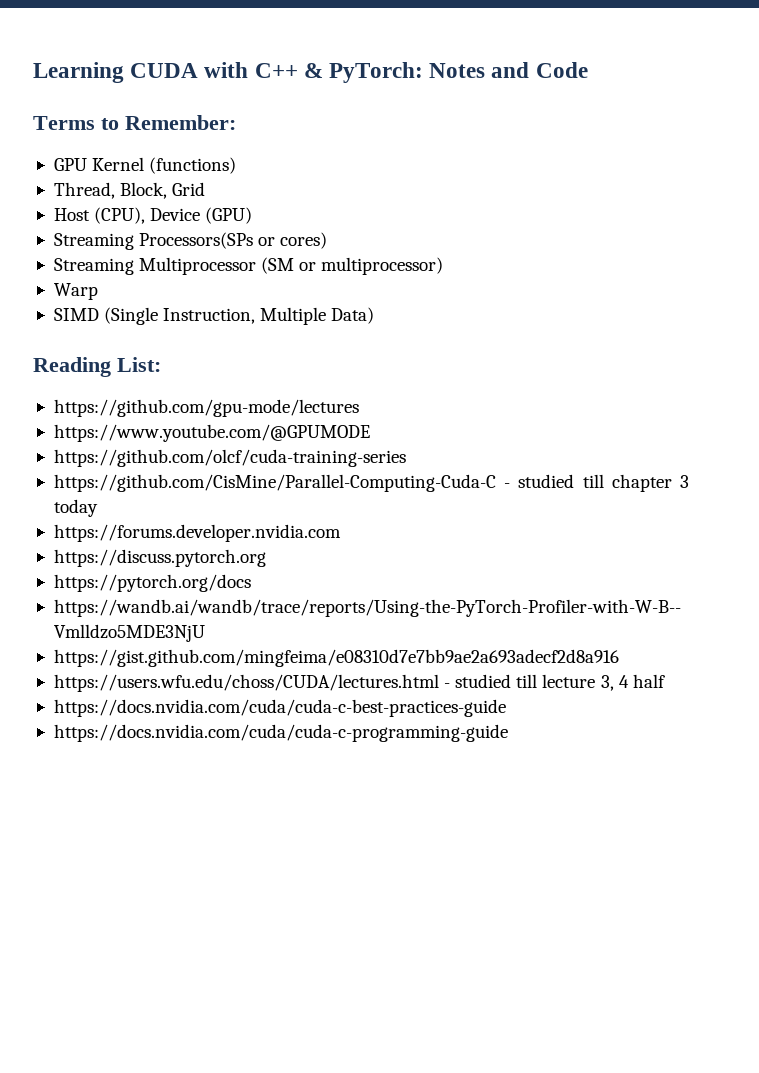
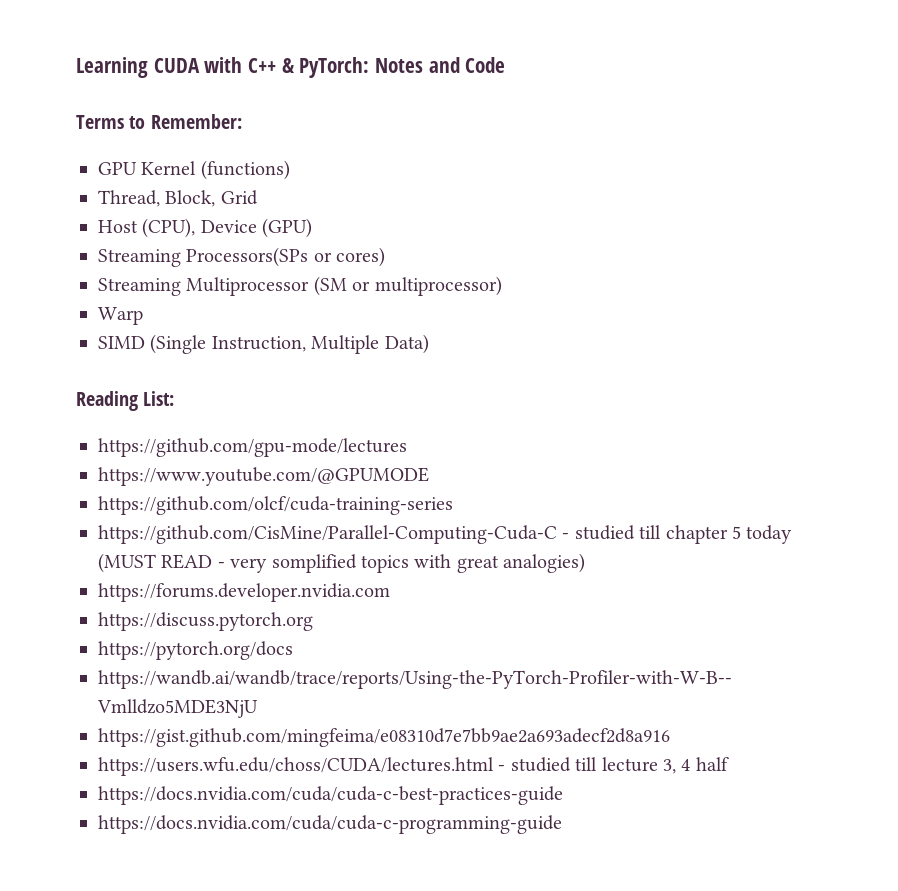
- https://github.com/CisMine/Parallel-Computing-Cuda-C - studied till chapter 3 today
+ https://github.com/CisMine/Parallel-Computing-Cuda-C - studied till chapter 5 today (MUST READ - very somplified topics with great analogies)

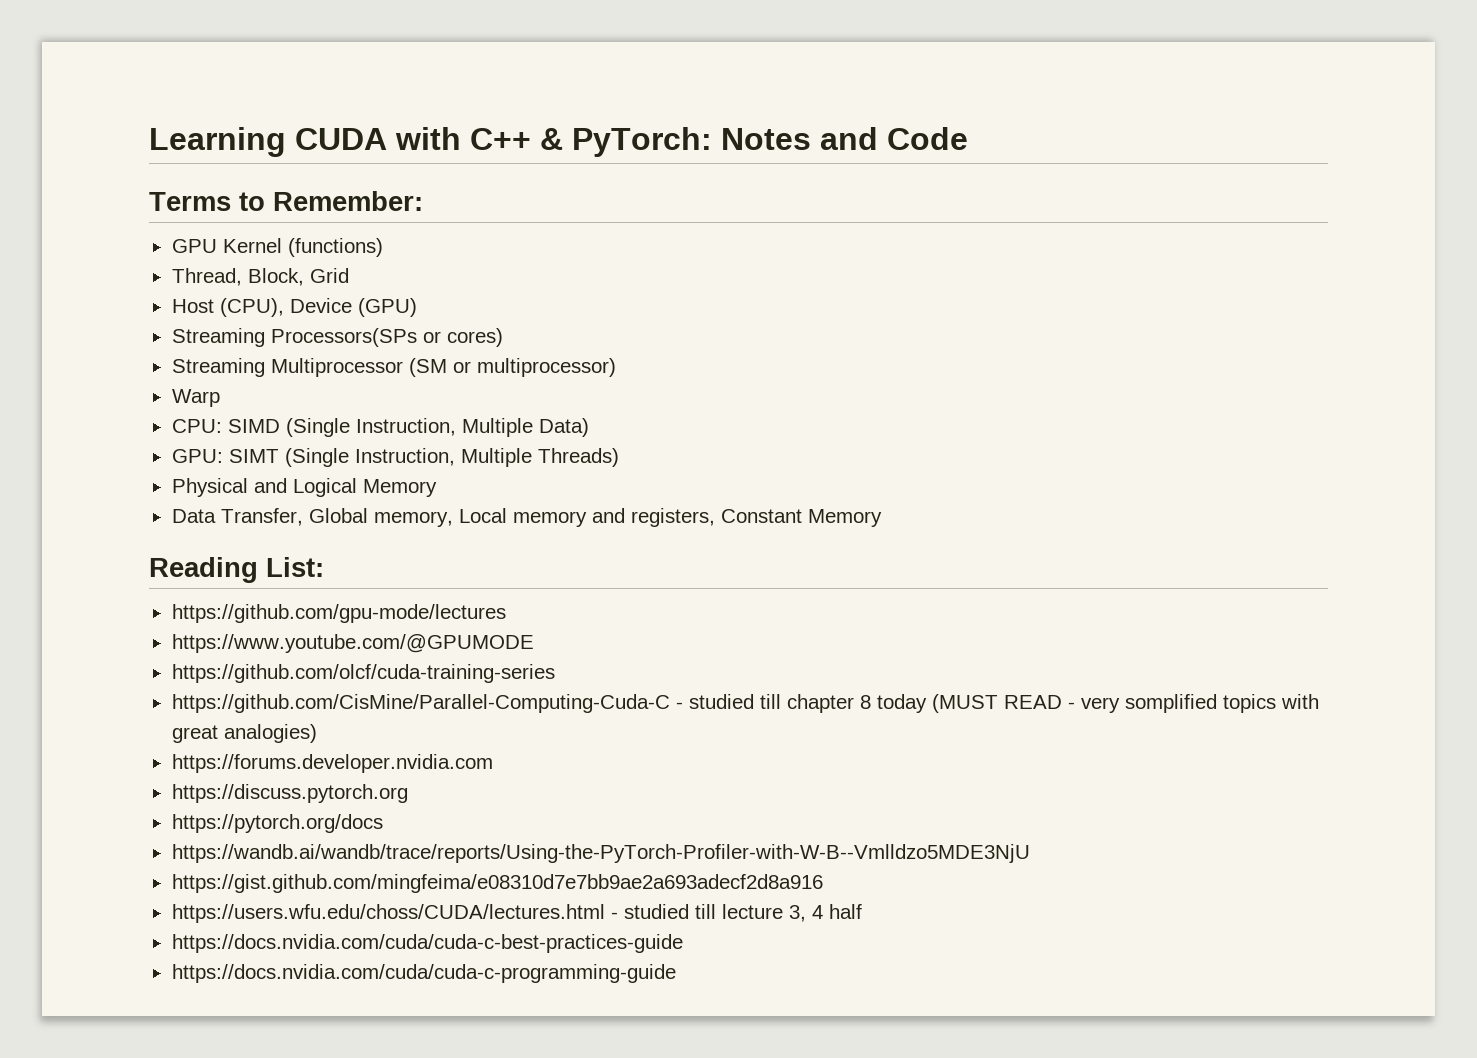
- SIMD (Single Instruction, Multiple Data)
+ CPU: SIMD (Single Instruction, Multiple Data)
+ GPU: SIMT (Single Instruction, Multiple Threads)
+ Physical and Logical Memory
+ Data Transfer, Global memory, Local memory and registers, Constant Memory
- https://github.com/CisMine/Parallel-Computing-Cuda-C - studied till chapter 5 today (MUST READ - very somplified topics with great analogies)
+ https://github.com/CisMine/Parallel-Computing-Cuda-C - studied till chapter 8 today (MUST READ - very somplified topics with great analogies)

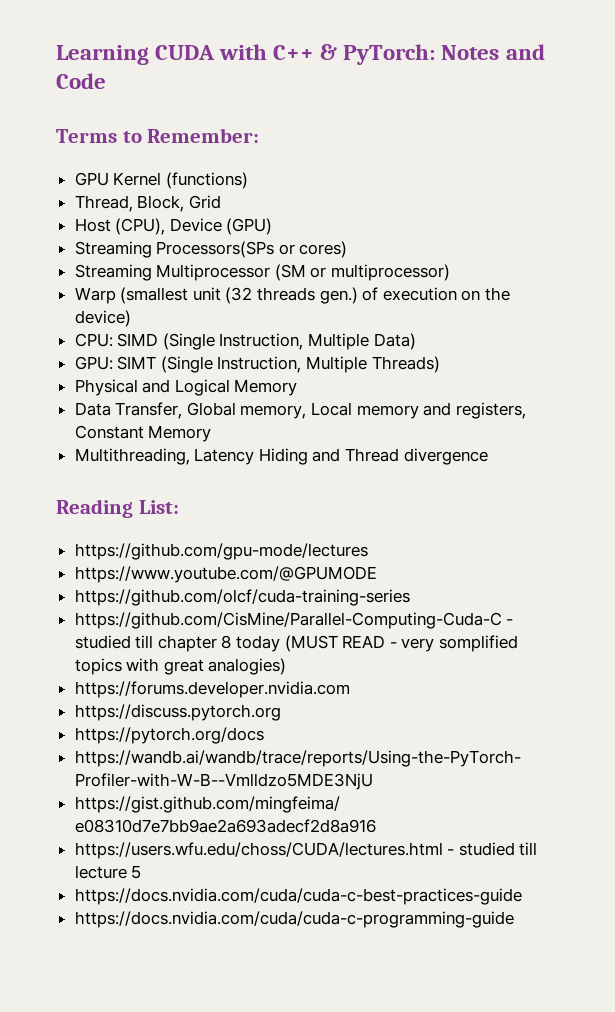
- Warp
+ Warp (smallest unit (32 threads gen.) of execution on the device)
+ Multithreading, Latency Hiding and Thread divergence
- https://users.wfu.edu/choss/CUDA/lectures.html - studied till lecture 3, 4 half
+ https://users.wfu.edu/choss/CUDA/lectures.html - studied till lecture 5

